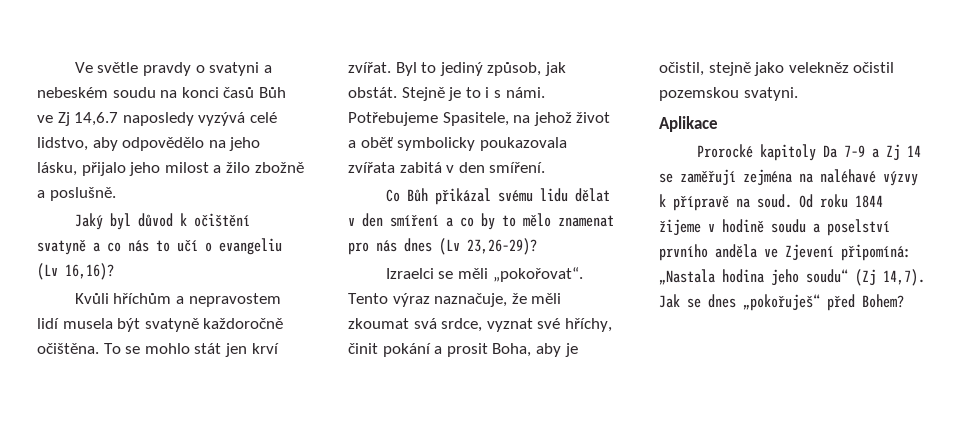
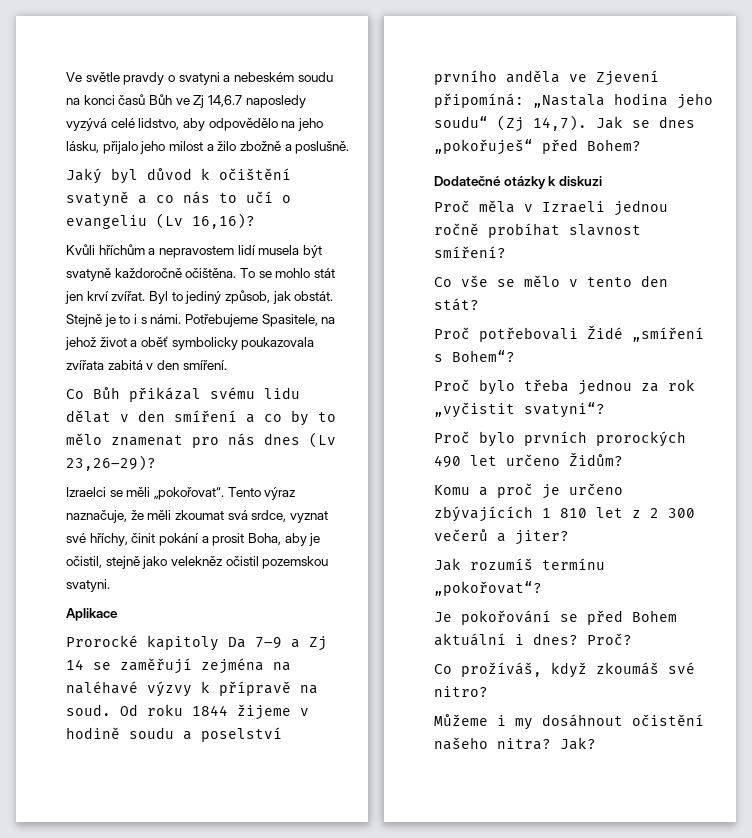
+ Dodatečné otázky k diskuzi
+ Proč měla v Izraeli jednou ročně probíhat slavnost smíření?
+ Co vše se mělo v tento den stát?
+ Proč potřebovali Židé „smíření s Bohem“?
+ Proč bylo třeba jednou za rok „vyčistit svatyni“?
+ Proč bylo prvních prorockých 490 let určeno Židům?
+ Komu a proč je určeno zbývajících 1 810 let z 2 300 večerů a jiter?
+ Jak rozumíš termínu „pokořovat“?
+ Je pokořování se před Bohem aktuální i dnes? Proč?
+ Co prožíváš, když zkoumáš své nitro?
+ Můžeme i my dosáhnout očistění našeho nitra? Jak?

